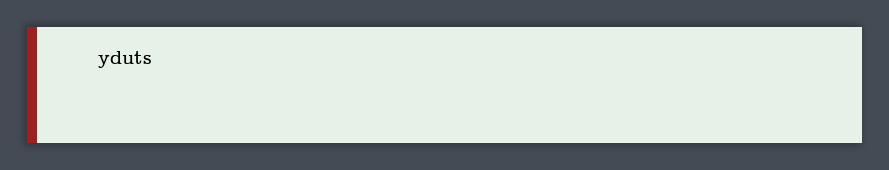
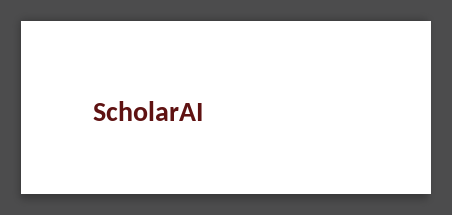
- yduts
+ ScholarAI

